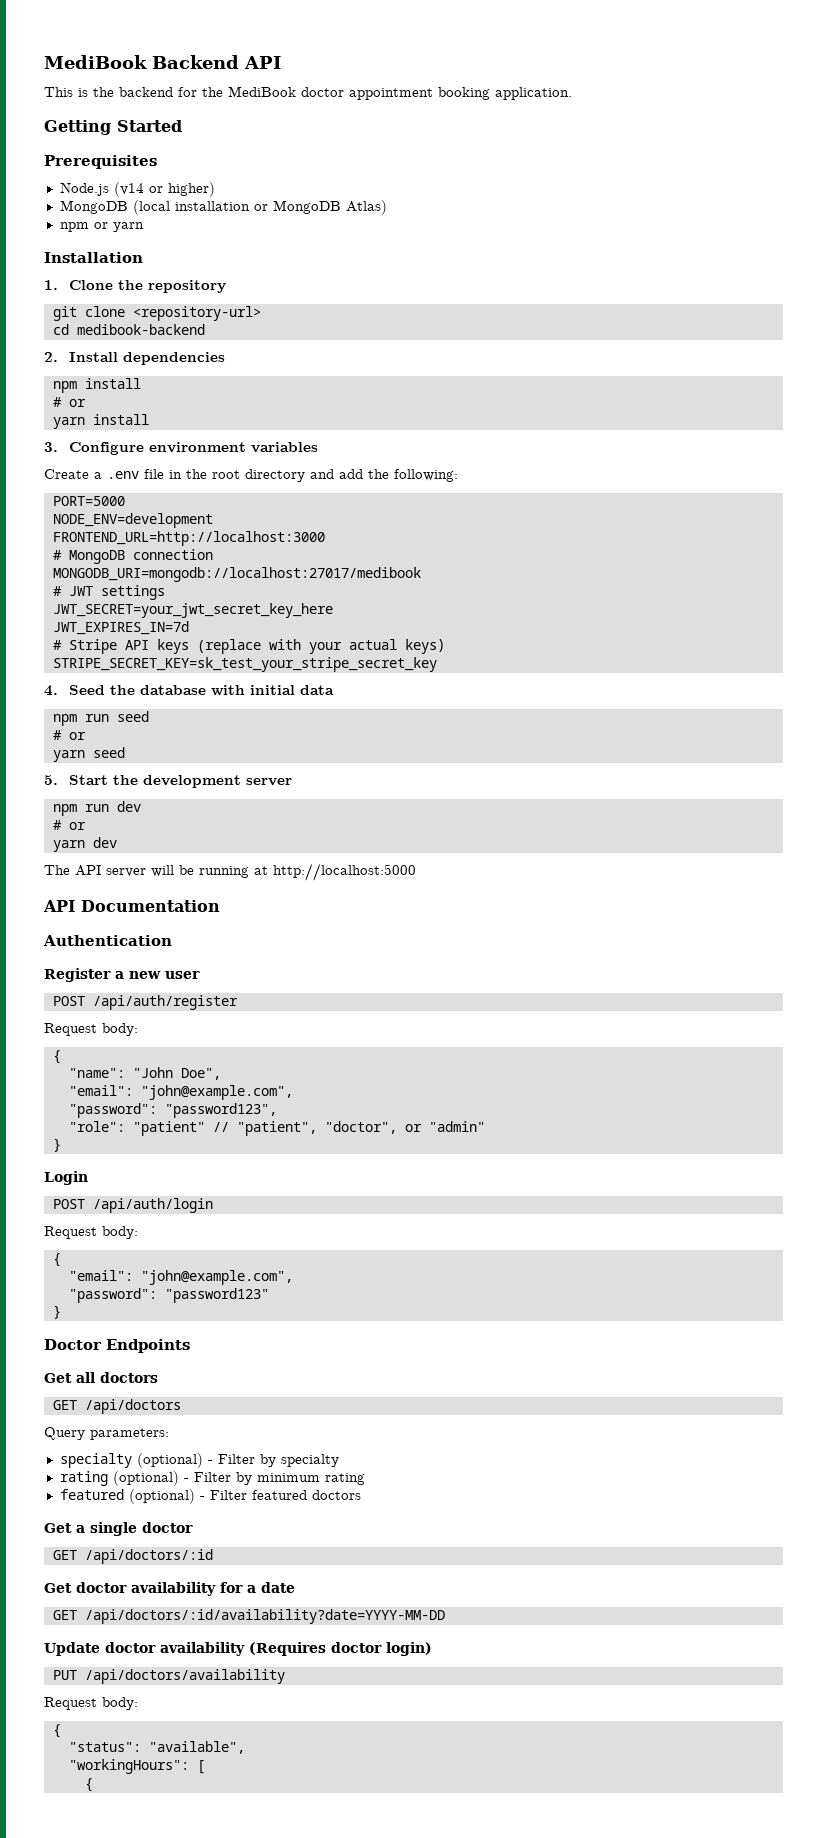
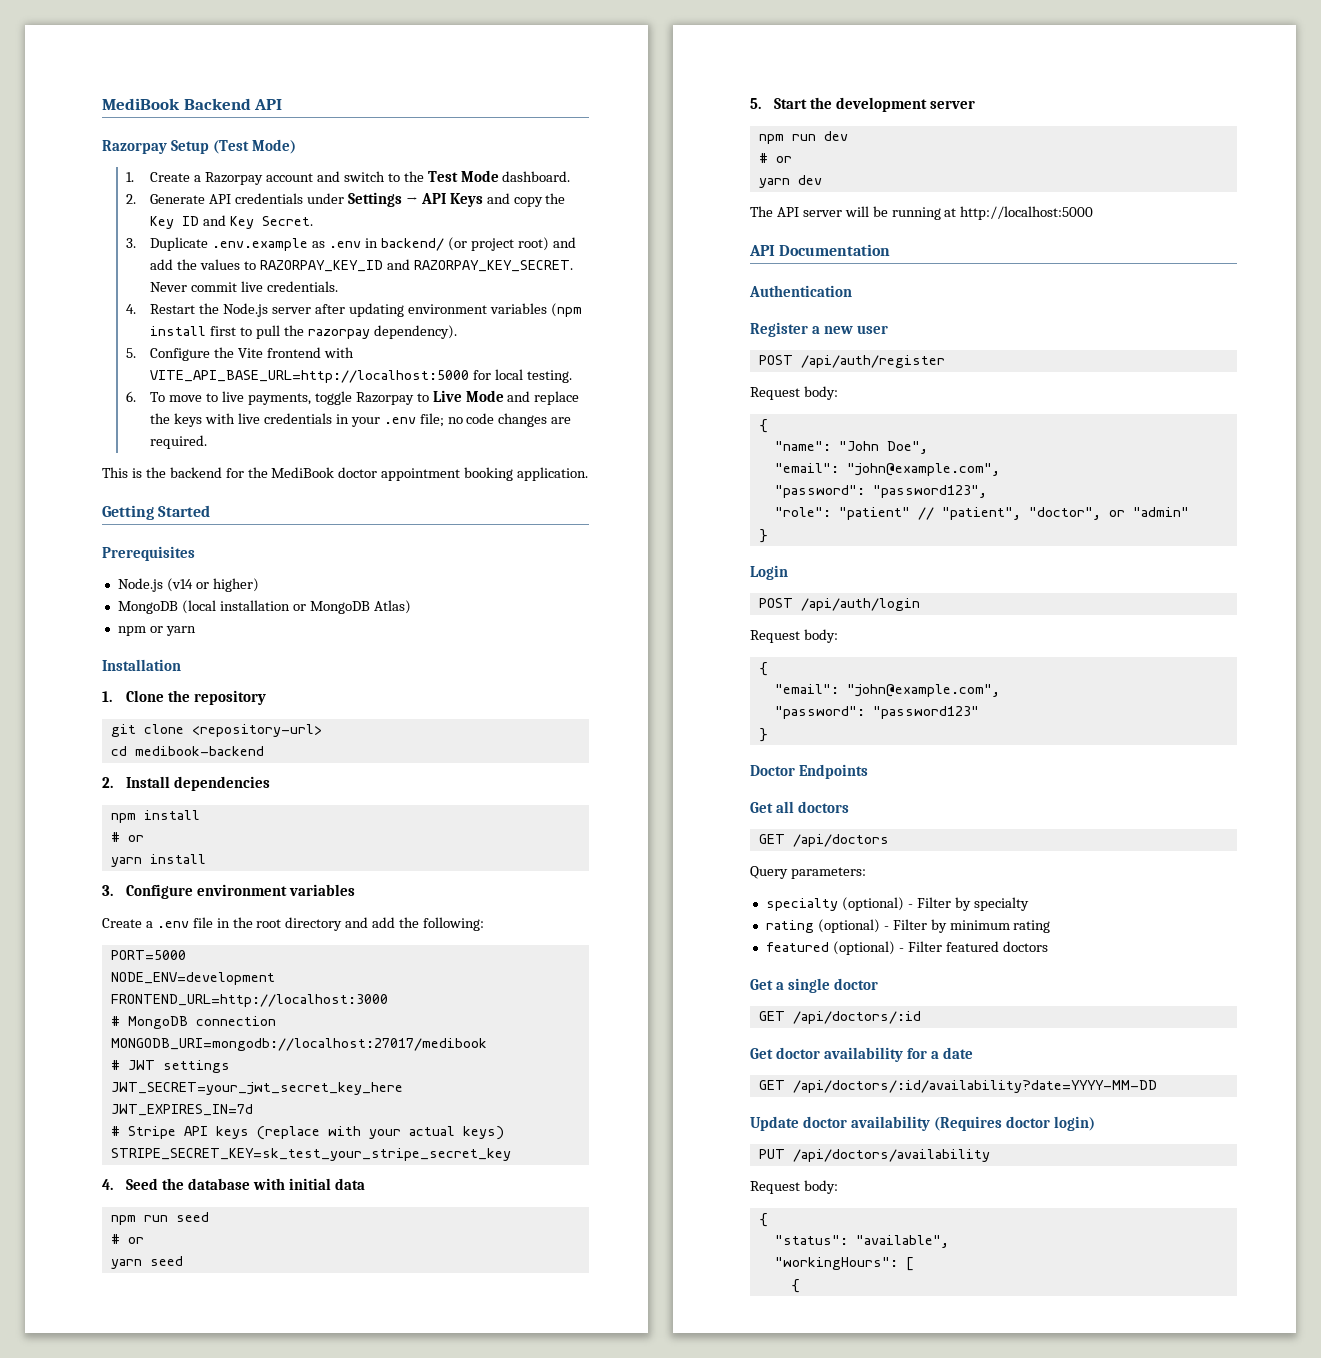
+ Razorpay Setup (Test Mode)
+ 1. Create a Razorpay account and switch to the Test Mode dashboard.
+ 2. Generate API credentials under Settings → API Keys and copy the Key ID and Key Secret.
+ 3. Duplicate .env.example as .env in backend/ (or project root) and add the values to RAZORPAY_KEY_ID and RAZORPAY_KEY_SECRET. Never commit live credentials.
+ 4. Restart the Node.js server after updating environment variables (npm install first to pull the razorpay dependency).
+ 5. Configure the Vite frontend with VITE_API_BASE_URL=http://localhost:5000 for local testing.
+ 6. To move to live payments, toggle Razorpay to Live Mode and replace the keys with live credentials in your .env file; no code changes are required.

